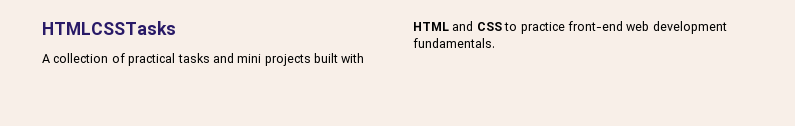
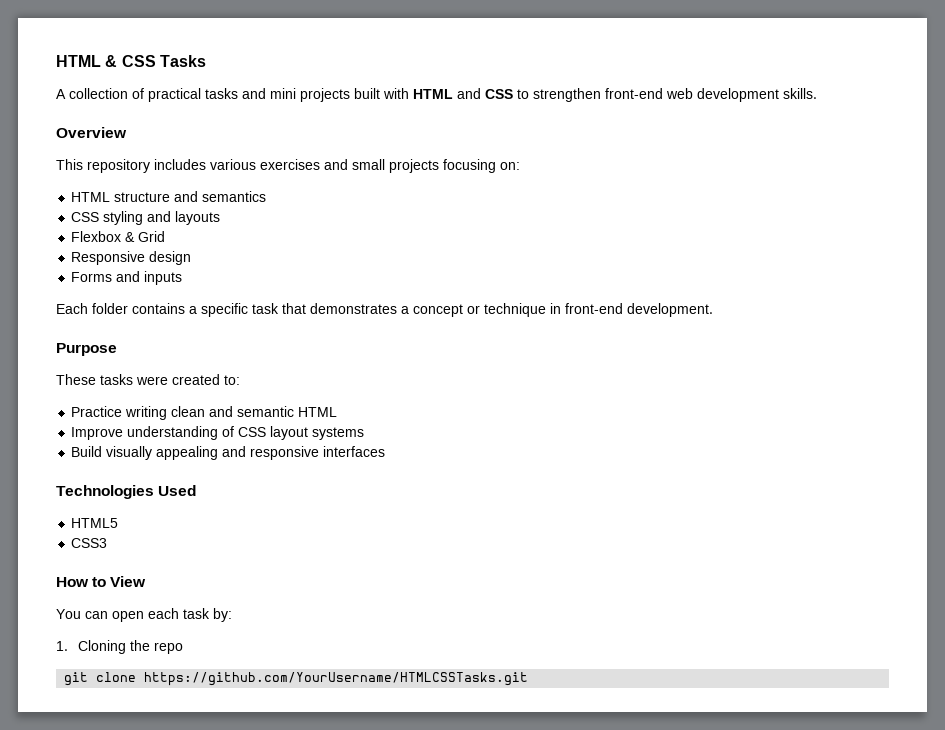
- HTMLCSSTasks
+ HTML & CSS Tasks
- A collection of practical tasks and mini projects built with HTML and CSS to practice front-end web development fundamentals.
+ A collection of practical tasks and mini projects built with HTML and CSS to strengthen front-end web development skills.
+ Overview
+ This repository includes various exercises and small projects focusing on:
+ HTML structure and semantics
+ CSS styling and layouts
+ Flexbox & Grid
+ Responsive design
+ Forms and inputs
+ Each folder contains a specific task that demonstrates a concept or technique in front-end development.
+ Purpose
+ These tasks were created to:
+ Practice writing clean and semantic HTML
+ Improve understanding of CSS layout systems
+ Build visually appealing and responsive interfaces
+ Technologies Used
+ HTML5
+ CSS3
+ How to View
+ You can open each task by:
+ 1. Cloning the repo
+ git clone https://github.com/YourUsername/HTMLCSSTasks.git

